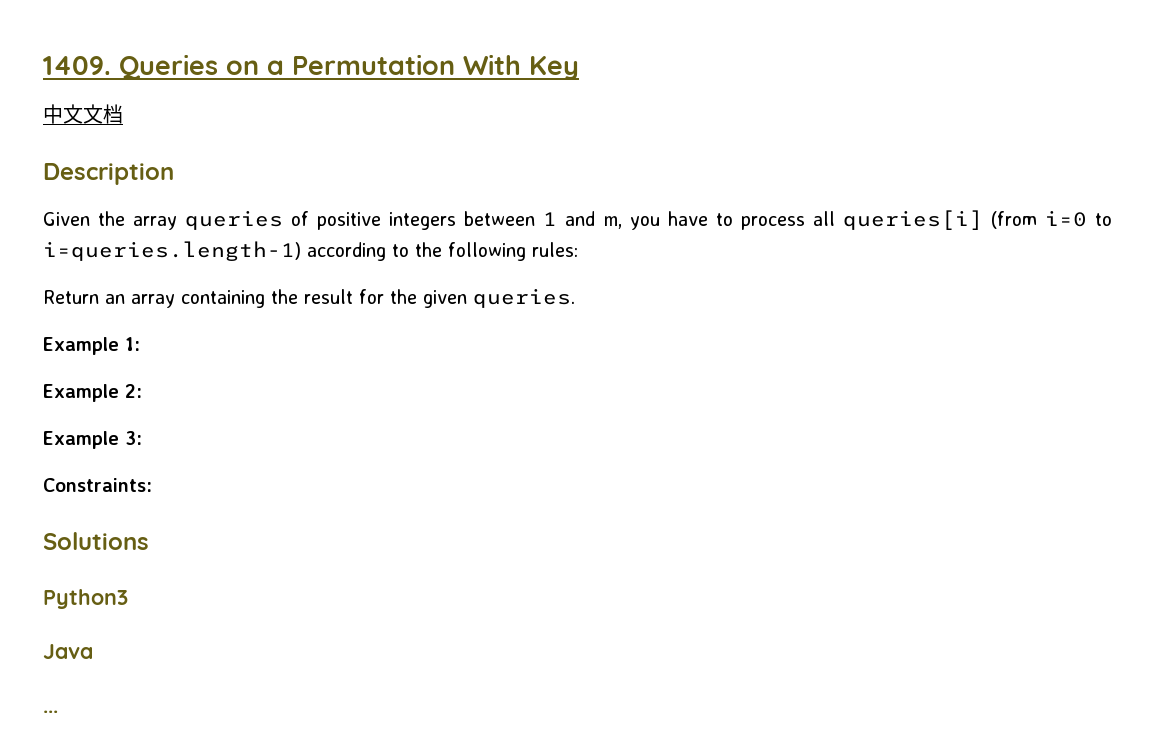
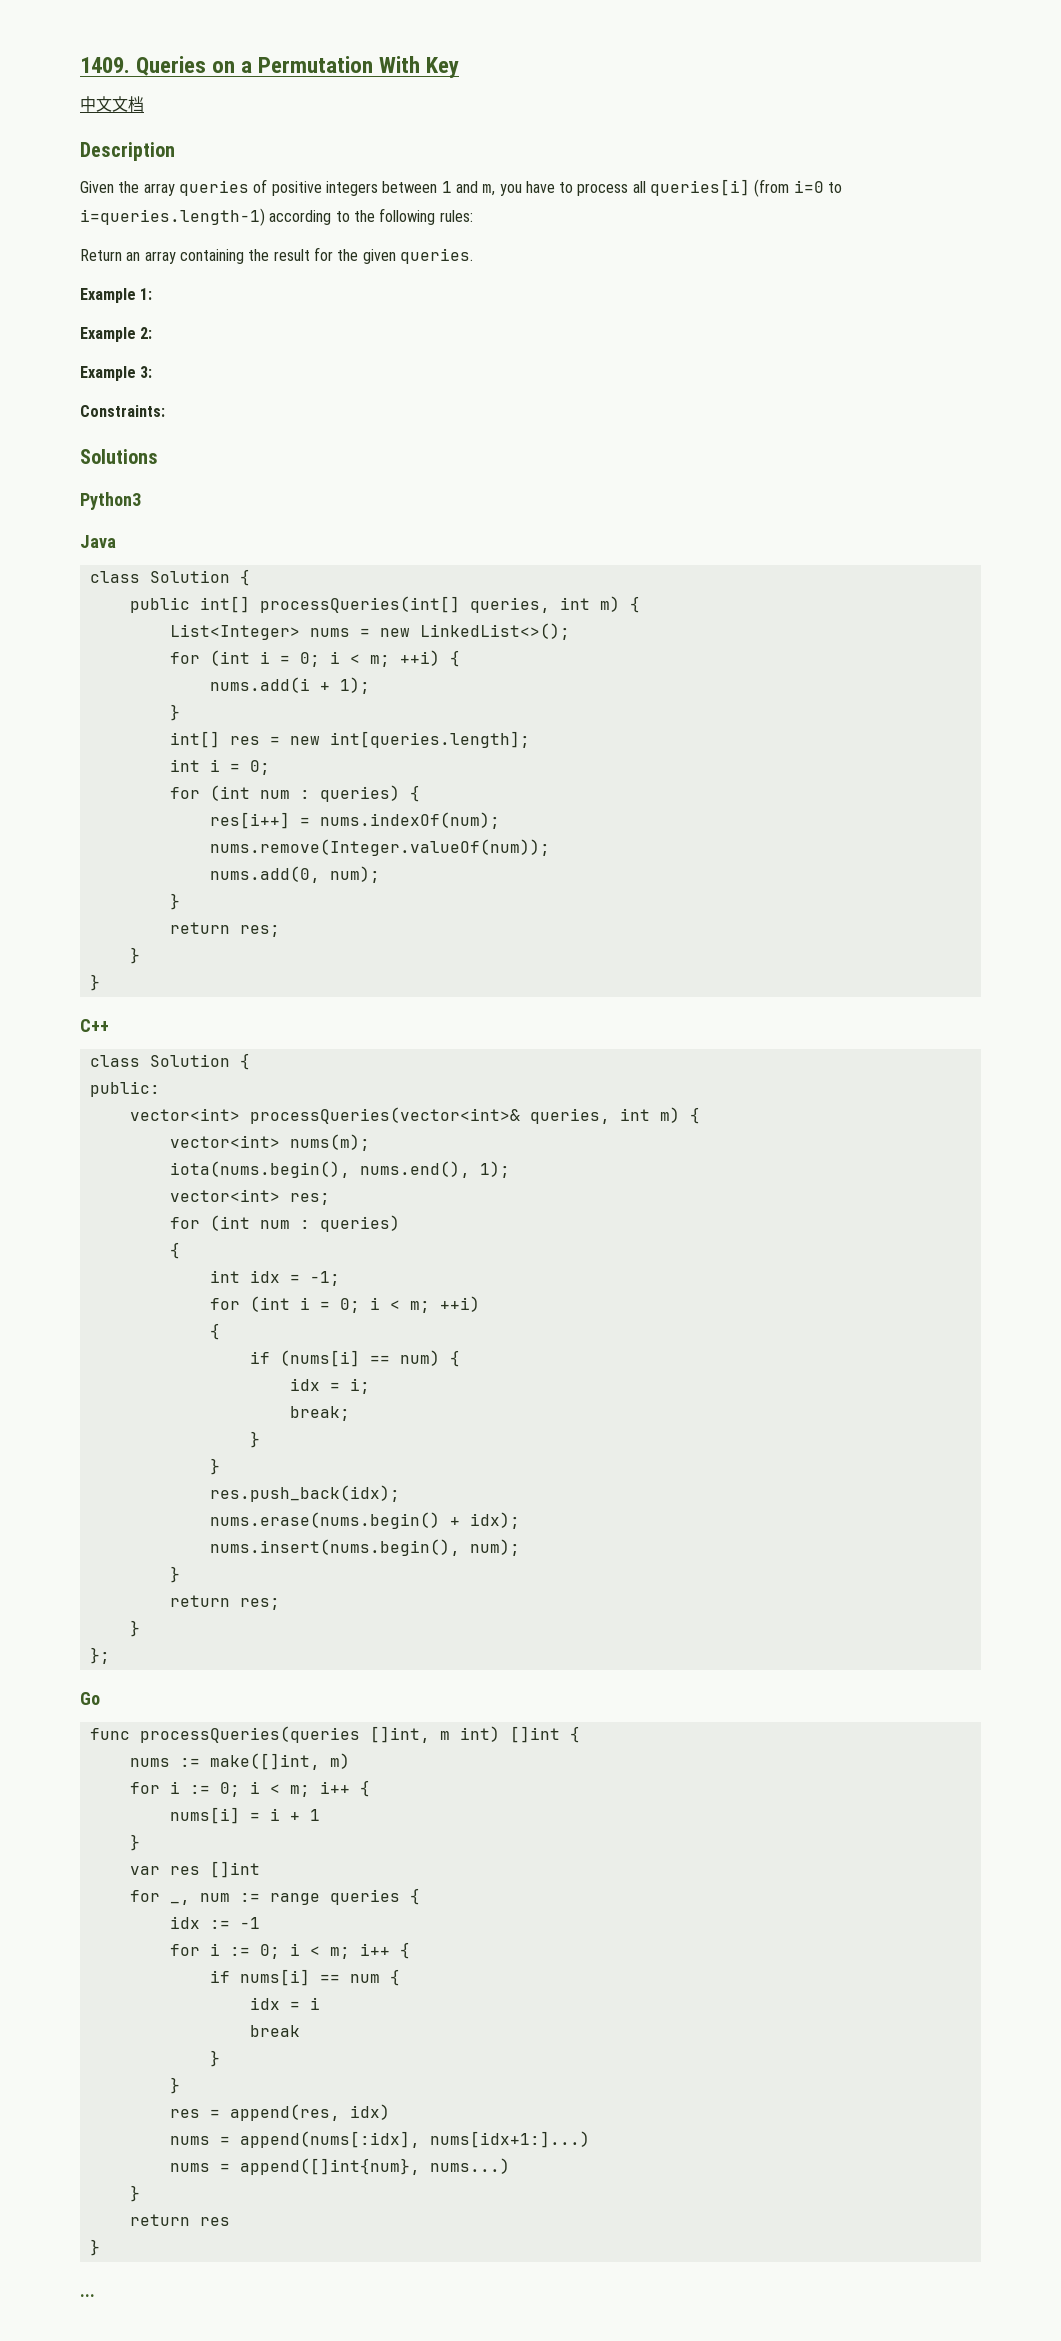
  Java
+ class Solution {
+ public int[] processQueries(int[] queries, int m) {
+ List<Integer> nums = new LinkedList<>();
+ for (int i = 0; i < m; ++i) {
+ nums.add(i + 1);
+ }
+ int[] res = new int[queries.length];
+ int i = 0;
+ for (int num : queries) {
+ res[i++] = nums.indexOf(num);
+ nums.remove(Integer.valueOf(num));
+ nums.add(0, num);
+ }
+ return res;
+ }
+ }
+ C++
+ class Solution {
+ public:
+ vector<int> processQueries(vector<int>& queries, int m) {
+ vector<int> nums(m);
+ iota(nums.begin(), nums.end(), 1);
+ vector<int> res;
+ for (int num : queries)
+ {
+ int idx = -1;
+ for (int i = 0; i < m; ++i)
+ {
+ if (nums[i] == num) {
+ idx = i;
+ break;
+ }
+ }
+ res.push_back(idx);
+ nums.erase(nums.begin() + idx);
+ nums.insert(nums.begin(), num);
+ }
+ return res;
+ }
+ };
+ Go
+ func processQueries(queries []int, m int) []int {
+ nums := make([]int, m)
+ for i := 0; i < m; i++ {
+ nums[i] = i + 1
+ }
+ var res []int
+ for _, num := range queries {
+ idx := -1
+ for i := 0; i < m; i++ {
+ if nums[i] == num {
+ idx = i
+ break
+ }
+ }
+ res = append(res, idx)
+ nums = append(nums[:idx], nums[idx+1:]...)
+ nums = append([]int{num}, nums...)
+ }
+ return res
+ }

